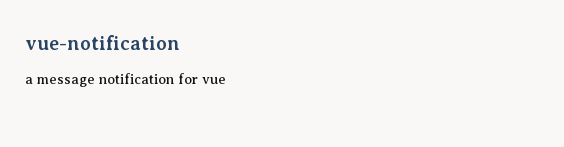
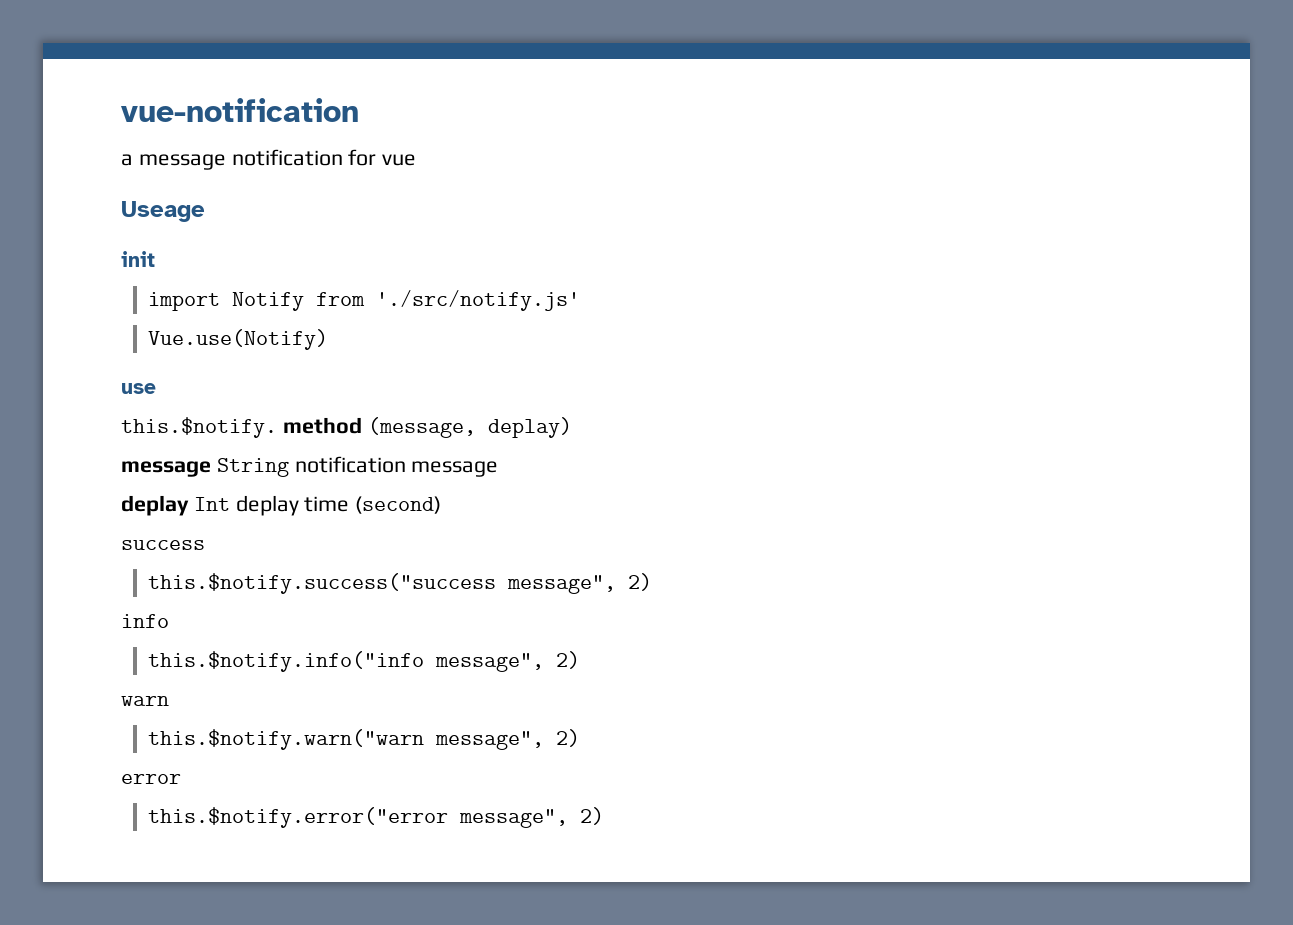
+ Useage
+ init
+ import Notify from './src/notify.js'
+ Vue.use(Notify)
+ use
+ this.$notify. method (message, deplay)
+ message String notification message
+ deplay Int deplay time (second)
+ success
+ this.$notify.success("success message", 2)
+ info
+ this.$notify.info("info message", 2)
+ warn
+ this.$notify.warn("warn message", 2)
+ error
+ this.$notify.error("error message", 2)

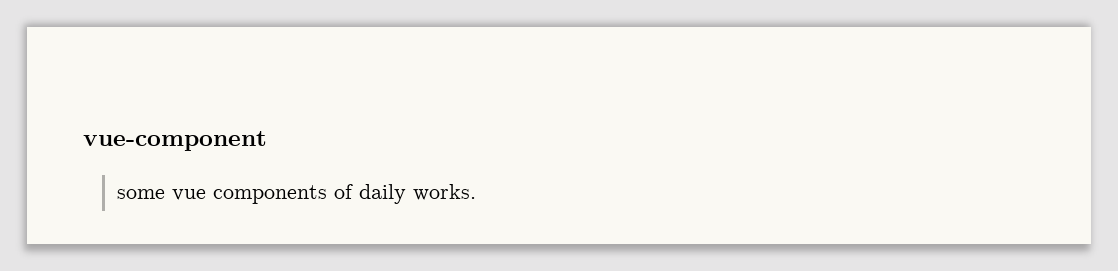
- vue-notification
- a message notification for vue
- Useage
- init
- import Notify from './src/notify.js'
- Vue.use(Notify)
- use
- this.$notify. method (message, deplay)
- message String notification message
- deplay Int deplay time (second)
- success
- this.$notify.success("success message", 2)
- info
- this.$notify.info("info message", 2)
- warn
- this.$notify.warn("warn message", 2)
- error
- this.$notify.error("error message", 2)
+ vue-component
+ some vue components of daily works.

